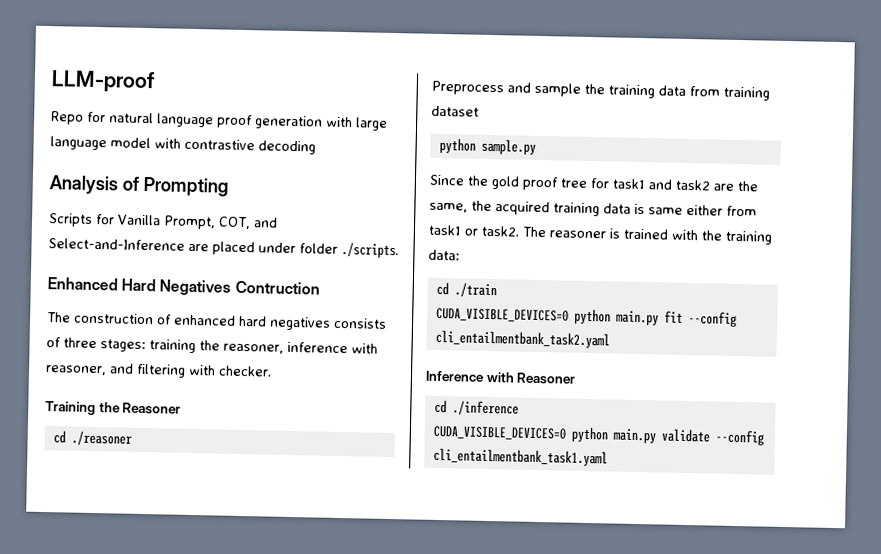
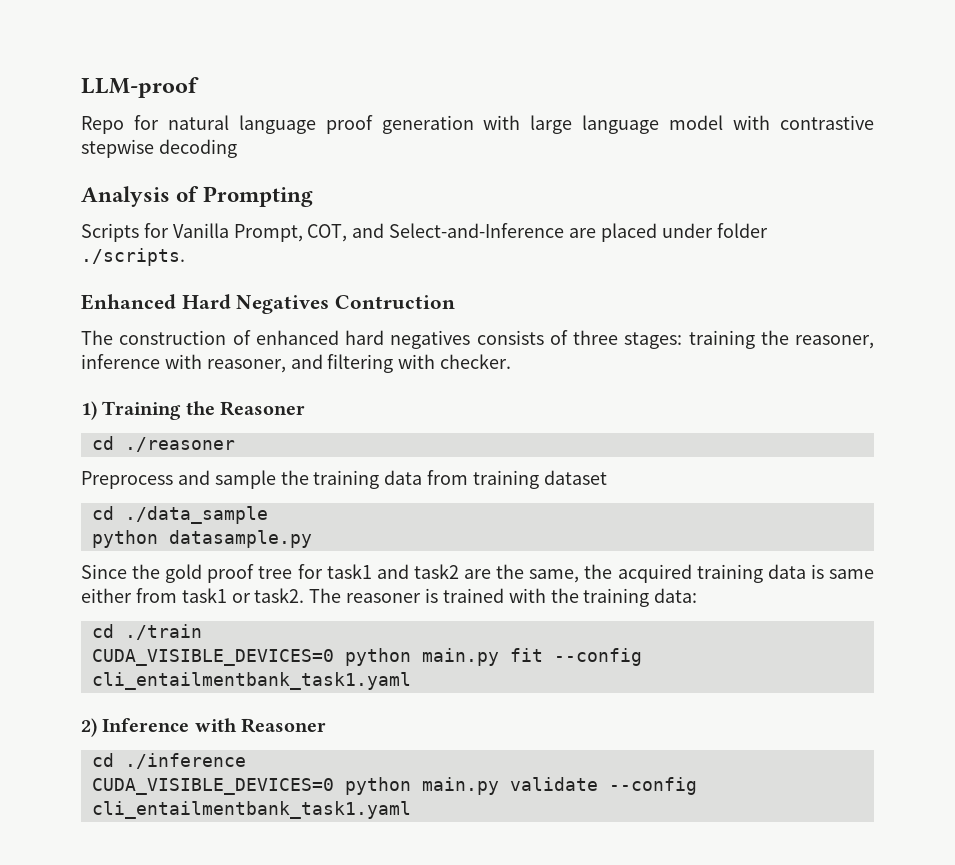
- Repo for natural language proof generation with large language model with contrastive decoding
+ Repo for natural language proof generation with large language model with contrastive stepwise decoding
- Training the Reasoner
+ 1) Training the Reasoner
- python sample.py
+ cd ./data_sample
+ python datasample.py
- CUDA_VISIBLE_DEVICES=0 python main.py fit --config cli_entailmentbank_task2.yaml
- Inference with Reasoner
+ CUDA_VISIBLE_DEVICES=0 python main.py fit --config cli_entailmentbank_task1.yaml
+ 2) Inference with Reasoner

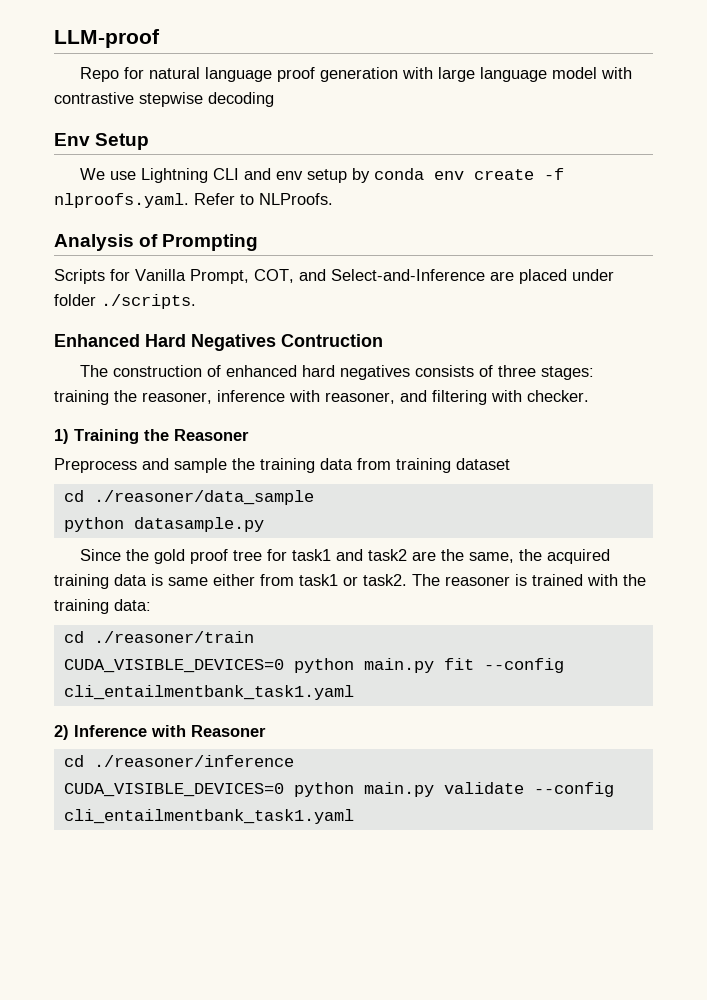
+ Env Setup
+ We use Lightning CLI and env setup by conda env create -f nlproofs.yaml. Refer to NLProofs.
- cd ./reasoner
- cd ./data_sample
+ cd ./reasoner/data_sample
- cd ./train
+ cd ./reasoner/train
- cd ./inference
+ cd ./reasoner/inference

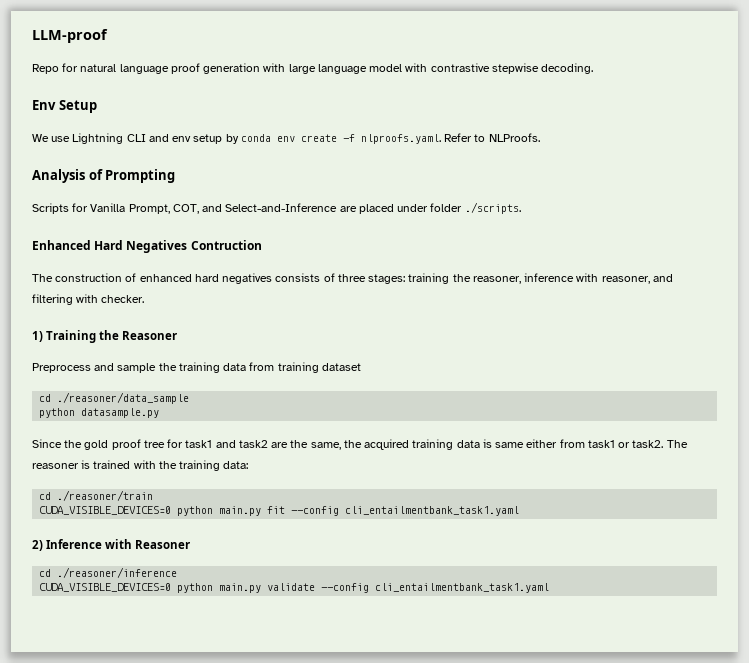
- Repo for natural language proof generation with large language model with contrastive stepwise decoding
+ Repo for natural language proof generation with large language model with contrastive stepwise decoding.

